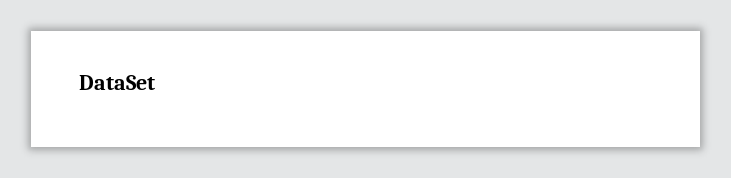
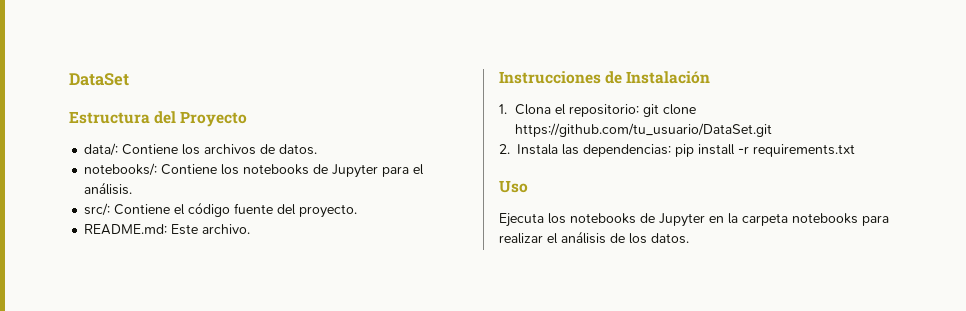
+ Estructura del Proyecto
+ data/: Contiene los archivos de datos.
+ notebooks/: Contiene los notebooks de Jupyter para el análisis.
+ src/: Contiene el código fuente del proyecto.
+ README.md: Este archivo.
+ Instrucciones de Instalación
+ 1. Clona el repositorio: git clone https://github.com/tu_usuario/DataSet.git
+ 2. Instala las dependencias: pip install -r requirements.txt
+ Uso
+ Ejecuta los notebooks de Jupyter en la carpeta notebooks para realizar el análisis de los datos.

